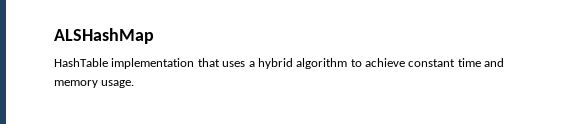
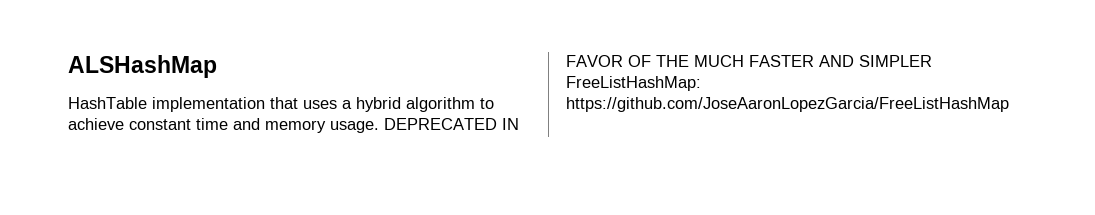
+ DEPRECATED IN FAVOR OF THE MUCH FASTER AND SIMPLER FreeListHashMap: https://github.com/JoseAaronLopezGarcia/FreeListHashMap

